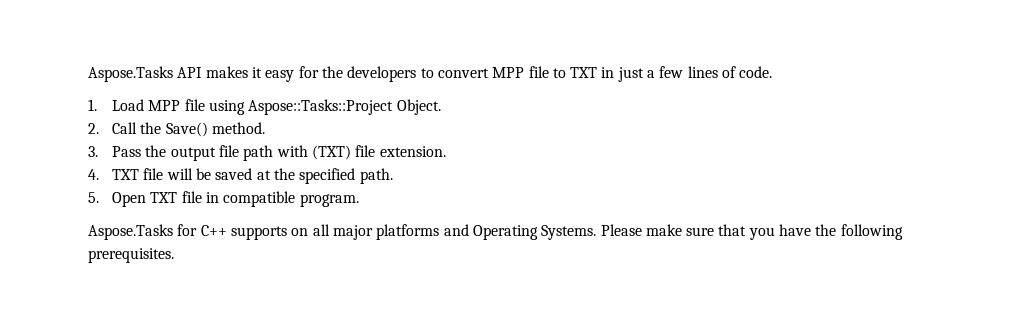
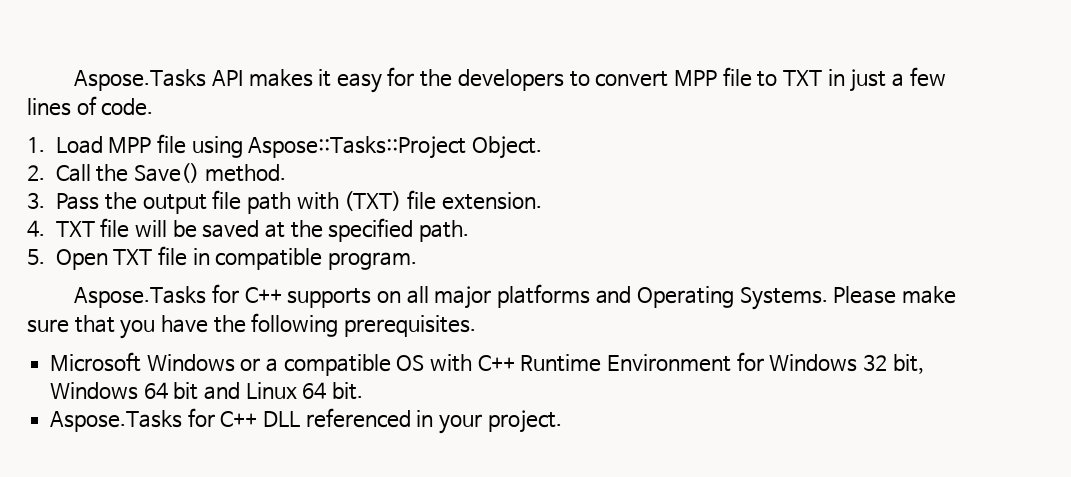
+ Microsoft Windows or a compatible OS with C++ Runtime Environment for Windows 32 bit, Windows 64 bit and Linux 64 bit.
+ Aspose.Tasks for C++ DLL referenced in your project.

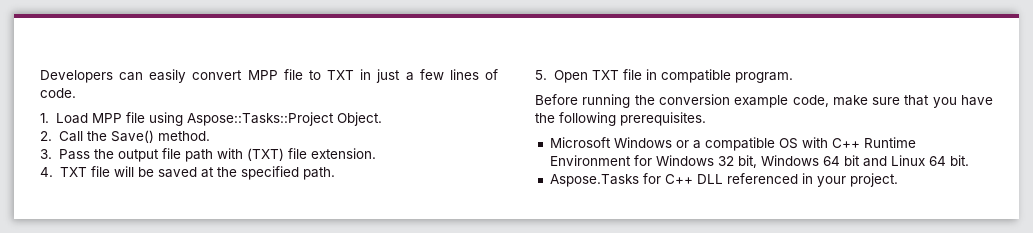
- Aspose.Tasks API makes it easy for the developers to convert MPP file to TXT in just a few lines of code.
+ Developers can easily convert MPP file to TXT in just a few lines of code.
- Aspose.Tasks for C++ supports on all major platforms and Operating Systems. Please make sure that you have the following prerequisites.
+ Before running the conversion example code, make sure that you have the following prerequisites.

